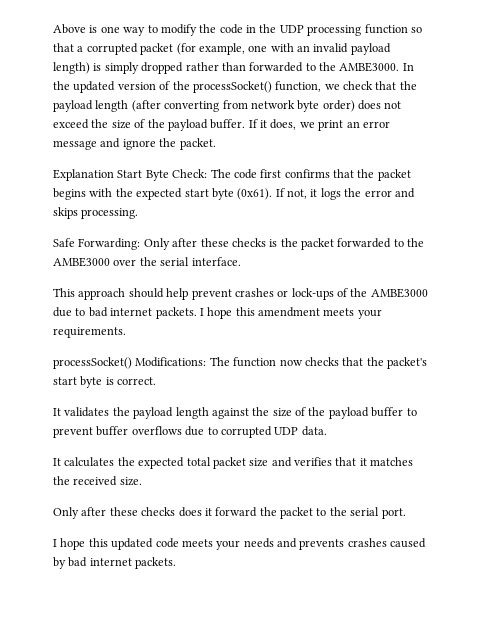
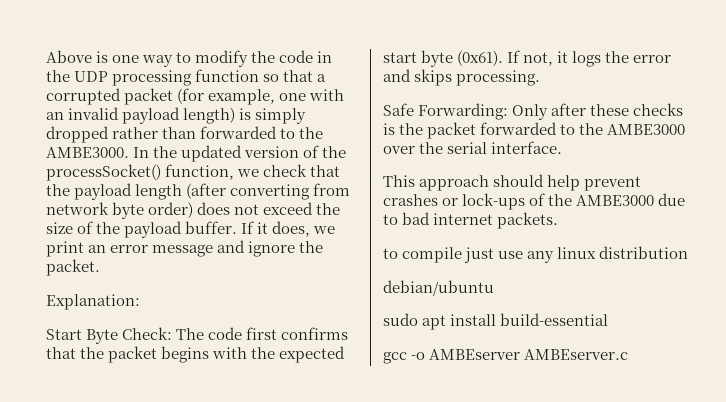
- Explanation Start Byte Check: The code first confirms that the packet begins with the expected start byte (0x61).
+ Explanation:
+ Start Byte Check: The code first confirms that the packet begins with the expected start byte (0x61).
- This approach should help prevent crashes or lock-ups of the AMBE3000 due to bad internet packets. I hope this amendment meets your requirements.
- processSocket() Modifications: The function now checks that the packet's start byte is correct.
- It validates the payload length against the size of the payload buffer to prevent buffer overflows due to corrupted UDP data.
- It calculates the expected total packet size and verifies that it matches the received size.
- Only after these checks does it forward the packet to the serial port.
- I hope this updated code meets your needs and prevents crashes caused by bad internet packets.
+ This approach should help prevent crashes or lock-ups of the AMBE3000 due to bad internet packets.
+ to compile just use any linux distribution
+ debian/ubuntu
+ sudo apt install build-essential
+ gcc -o AMBEserver AMBEserver.c

